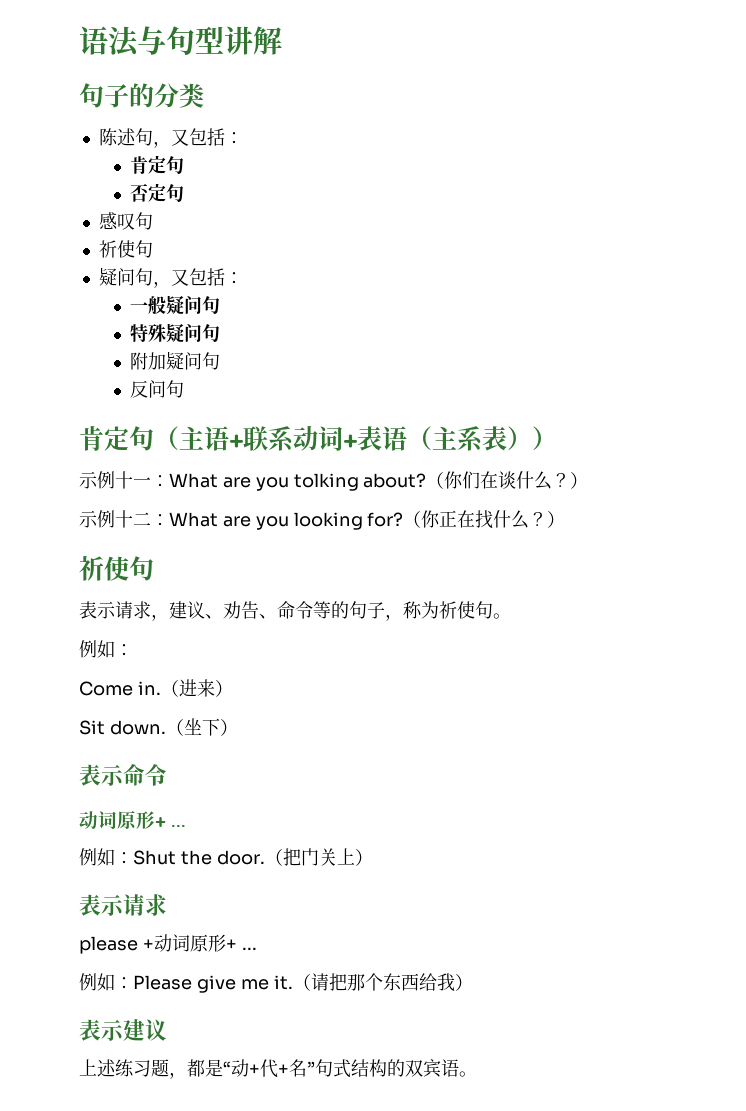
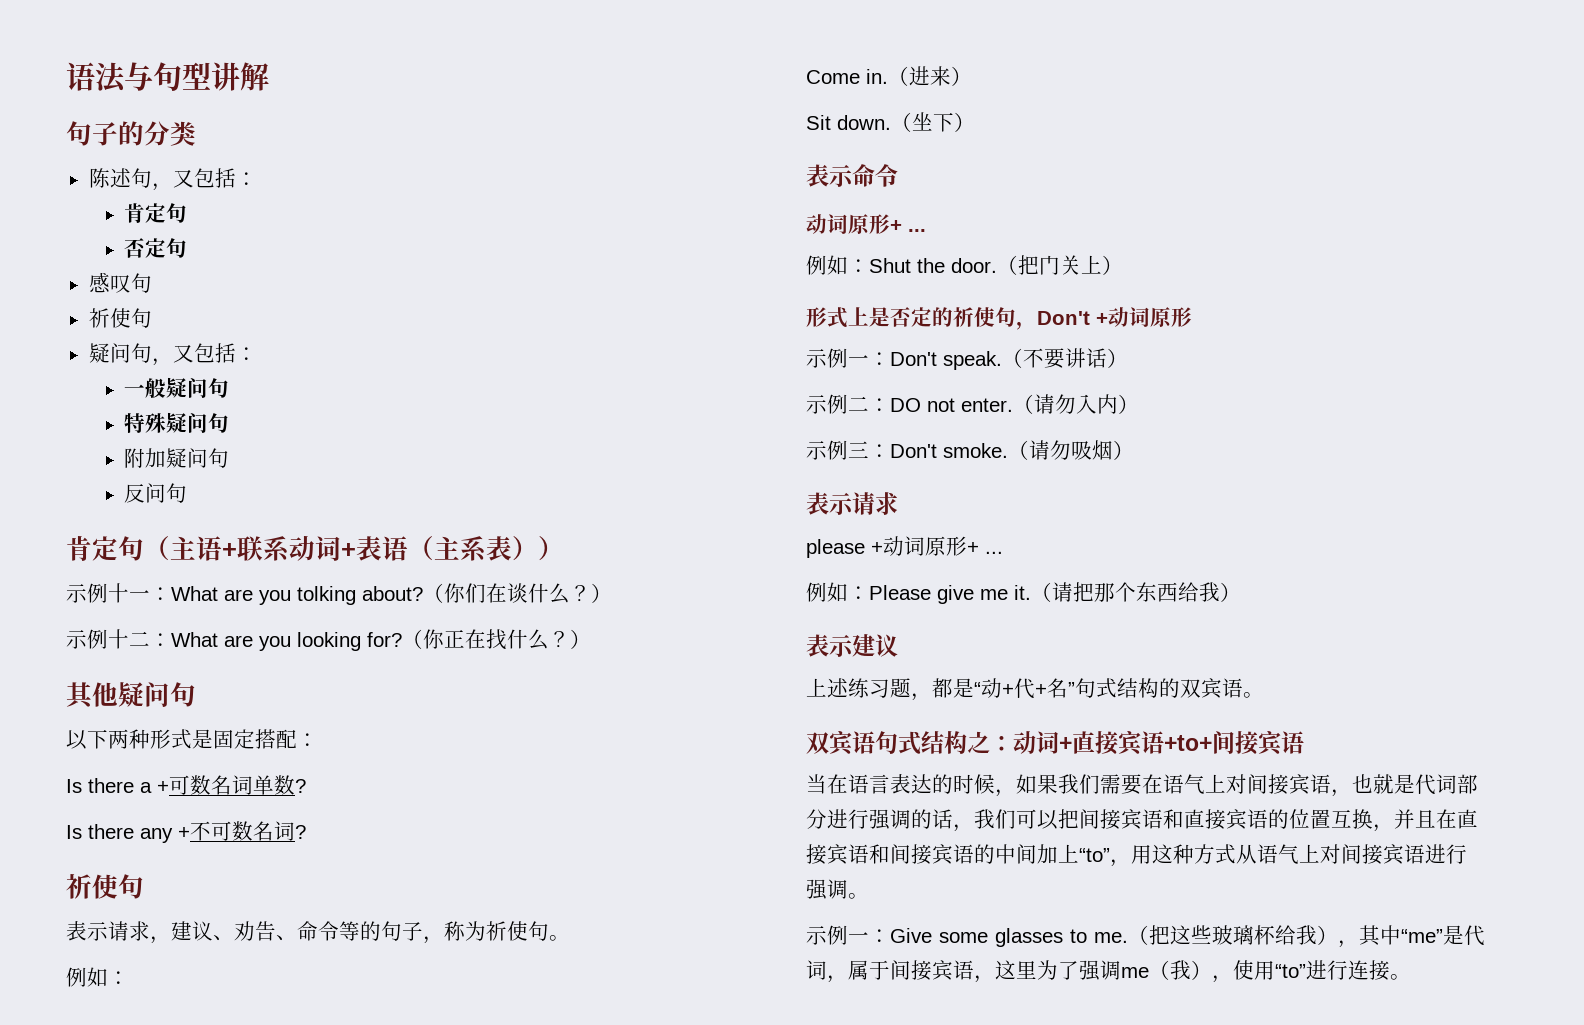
+ 其他疑问句
+ 以下两种形式是固定搭配：
+ Is there a +可数名词单数?
+ Is there any +不可数名词?
+ 形式上是否定的祈使句，Don't +动词原形
+ 示例一：Don't speak.（不要讲话）
+ 示例二：DO not enter.（请勿入内）
+ 示例三：Don't smoke.（请勿吸烟）
+ 双宾语句式结构之：动词+直接宾语+to+间接宾语
+ 当在语言表达的时候，如果我们需要在语气上对间接宾语，也就是代词部分进行强调的话，我们可以把间接宾语和直接宾语的位置互换，并且在直接宾语和间接宾语的中间加上“to”，用这种方式从语气上对间接宾语进行强调。
+ 示例一：Give some glasses to me.（把这些玻璃杯给我），其中“me”是代词，属于间接宾语，这里为了强调me（我），使用“to”进行连接。

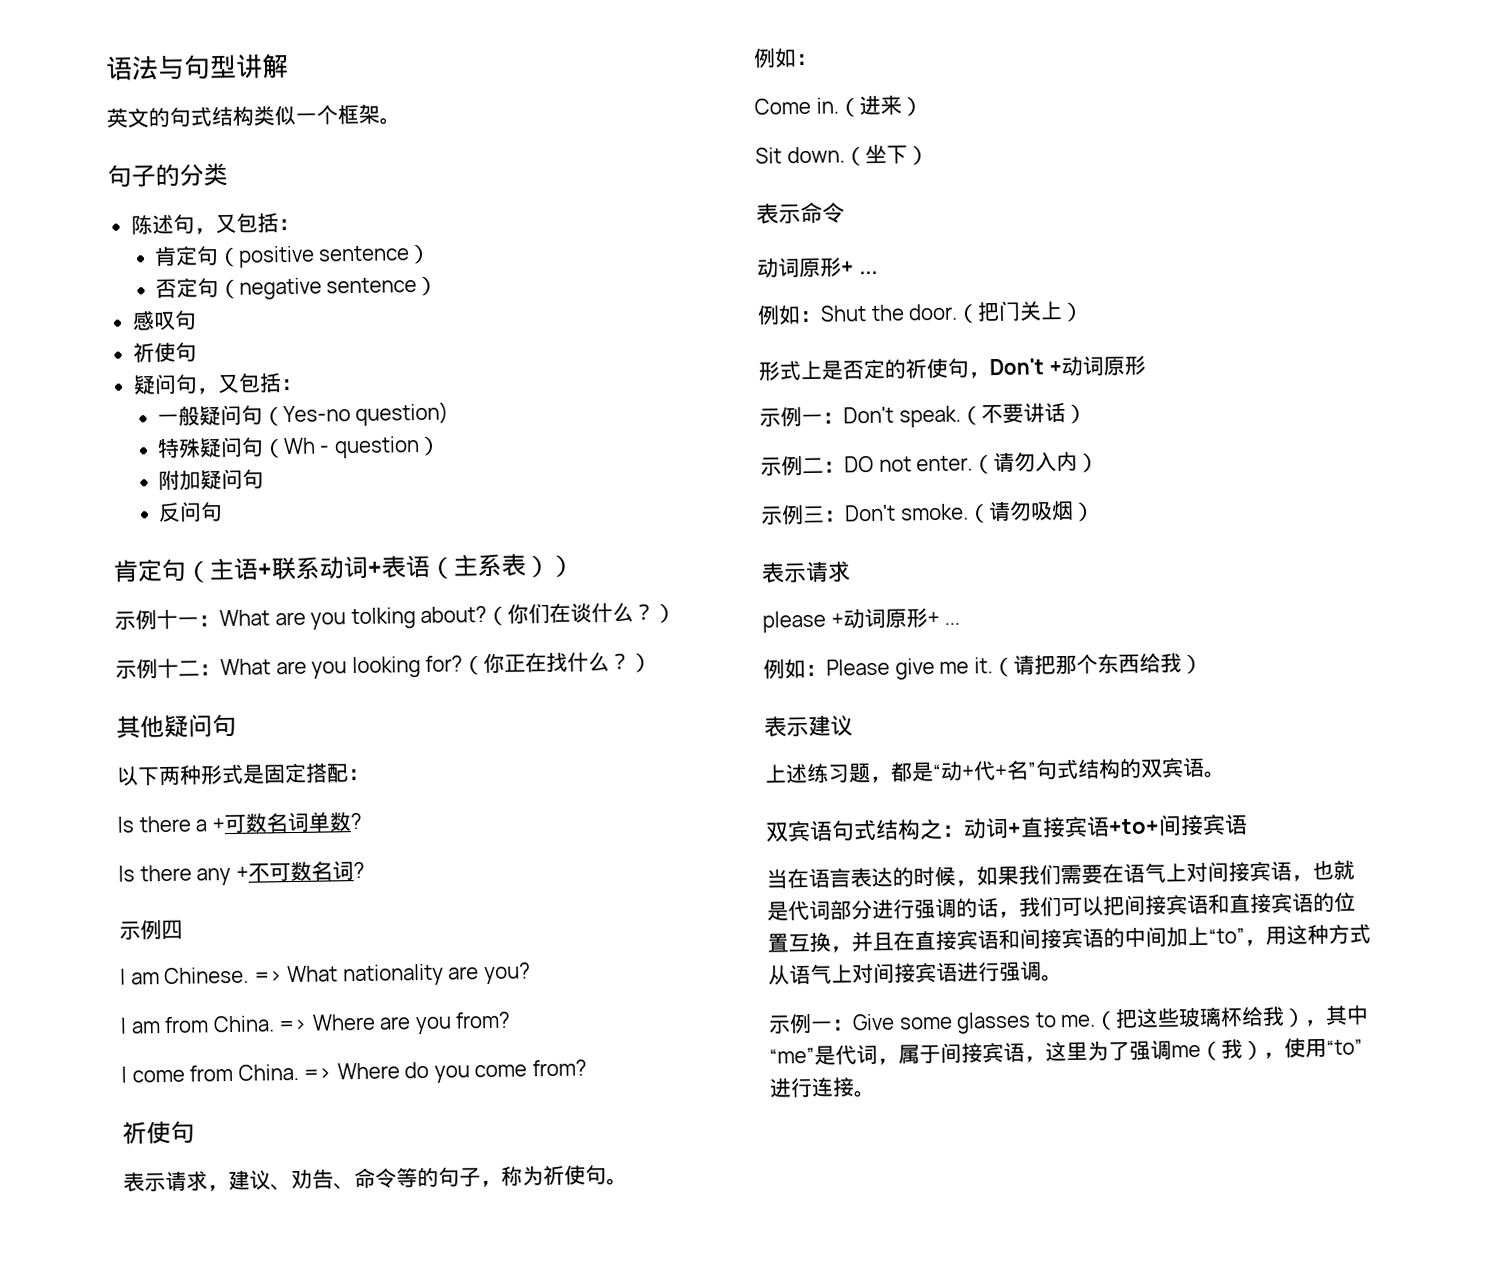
+ 英文的句式结构类似一个框架。
  陈述句，又包括：
- 肯定句
+ 肯定句（positive sentence）
- 否定句
+ 否定句（negative sentence）
- 一般疑问句
+ 一般疑问句（Yes-no question)
- 特殊疑问句
+ 特殊疑问句（Wh - question）
+ 示例四
+ I am Chinese. => What nationality are you?
+ I am from China. => Where are you from?
+ I come from China. => Where do you come from?

